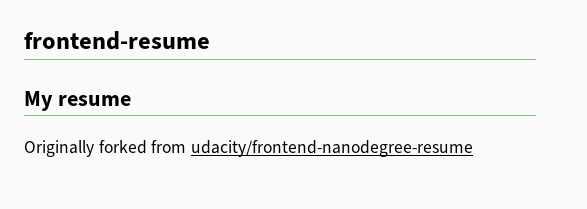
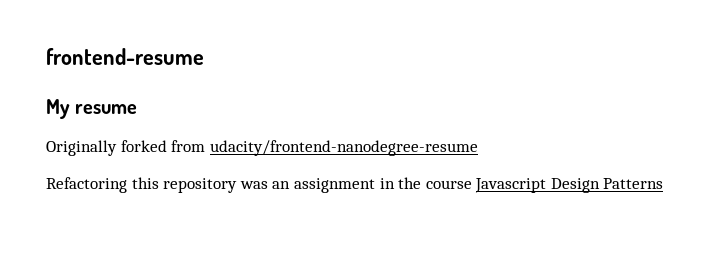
+ Refactoring this repository was an assignment in the course Javascript Design Patterns

